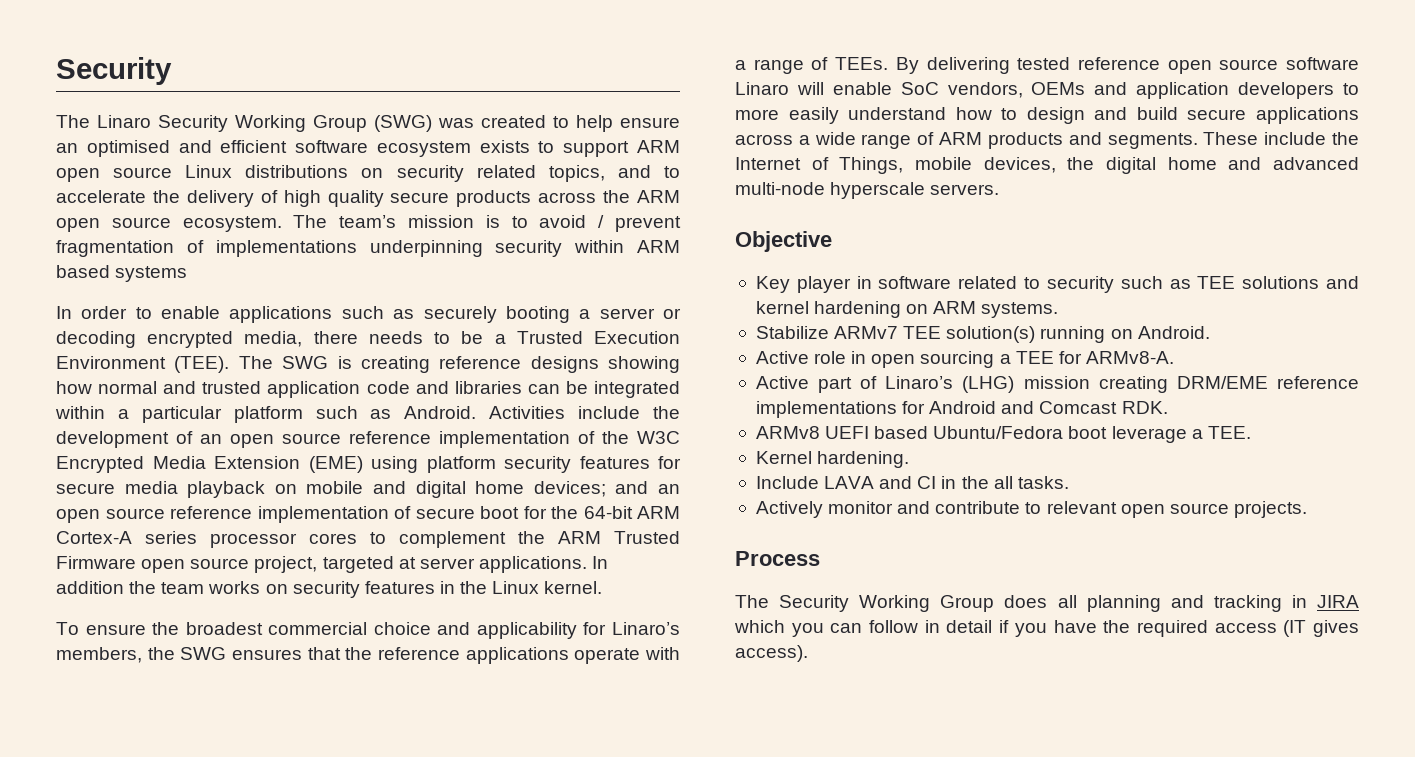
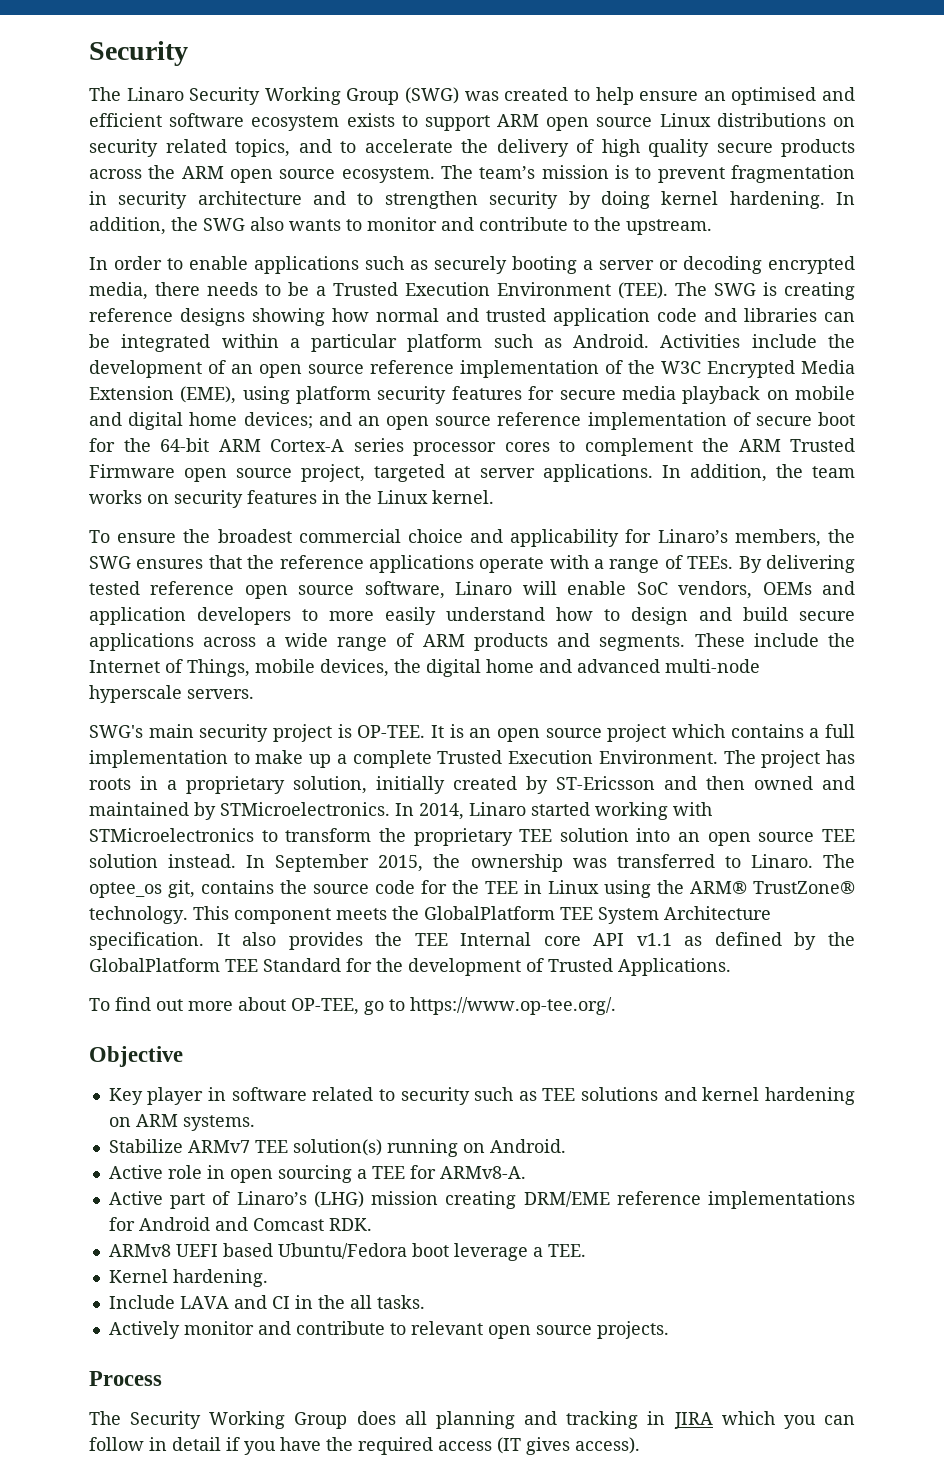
- The team’s mission is to avoid / prevent fragmentation of implementations underpinning security within ARM based systems
+ The team’s mission is to prevent fragmentation in security architecture and to strengthen security by doing kernel hardening. In addition, the SWG also wants to monitor and contribute to the upstream.
- Activities include the development of an open source reference implementation of the W3C Encrypted Media Extension (EME) using platform security features for secure media playback on mobile and digital home devices; and an open source reference implementation of secure boot for the 64-bit ARM Cortex-A series processor cores to complement the ARM Trusted Firmware open source project, targeted at server applications.
+ Activities include the development of an open source reference implementation of the W3C Encrypted Media Extension (EME), using platform security features for secure media playback on mobile and digital home devices; and an open source reference implementation of secure boot for the 64-bit ARM Cortex-A series processor cores to complement the ARM Trusted Firmware open source project, targeted at server applications.
- In addition the team works on security features in the Linux kernel.
+ In addition, the team works on security features in the Linux kernel.
- By delivering tested reference open source software Linaro will enable SoC vendors, OEMs and application developers to more easily understand how to design and build secure applications across a wide range of ARM products and segments.
+ By delivering tested reference open source software, Linaro will enable SoC vendors, OEMs and application developers to more easily understand how to design and build secure applications across a wide range of ARM products and segments.
+ SWG's main security project is OP-TEE. It is an open source project which contains a full implementation to make up a complete Trusted Execution Environment. The project has roots in a proprietary solution, initially created by ST-Ericsson and then owned and maintained by STMicroelectronics. In 2014, Linaro started working with STMicroelectronics to transform the proprietary TEE solution into an open source TEE solution instead. In September 2015, the ownership was transferred to Linaro. The optee_os git, contains the source code for the TEE in Linux using the ARM® TrustZone® technology. This component meets the GlobalPlatform TEE System Architecture specification. It also provides the TEE Internal core API v1.1 as defined by the GlobalPlatform TEE Standard for the development of Trusted Applications.
+ To find out more about OP-TEE, go to https://www.op-tee.org/.

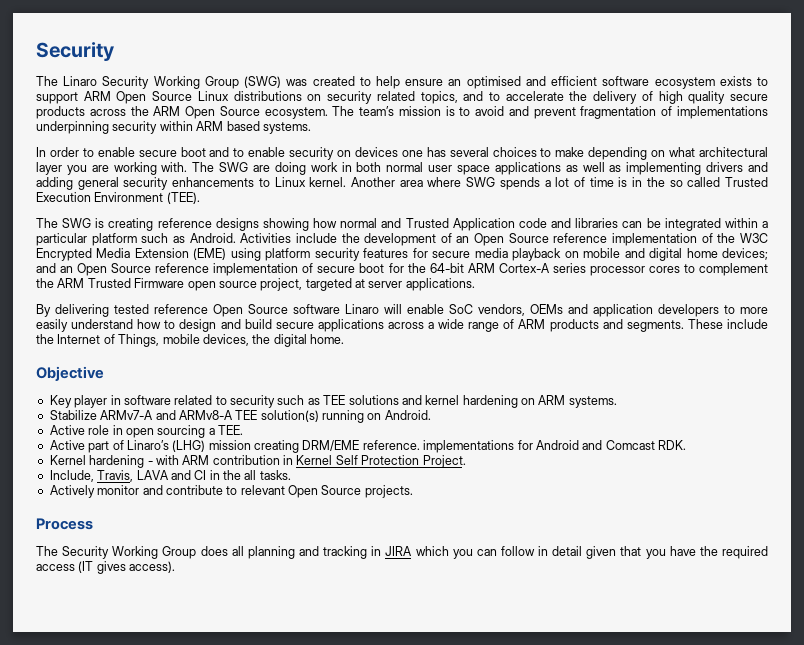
- The Linaro Security Working Group (SWG) was created to help ensure an optimised and efficient software ecosystem exists to support ARM open source Linux distributions on security related topics, and to accelerate the delivery of high quality secure products across the ARM open source ecosystem.
+ The Linaro Security Working Group (SWG) was created to help ensure an optimised and efficient software ecosystem exists to support ARM Open Source Linux distributions on security related topics, and to accelerate the delivery of high quality secure products across the ARM Open Source ecosystem.
- The team’s mission is to prevent fragmentation in security architecture and to strengthen security by doing kernel hardening. In addition, the SWG also wants to monitor and contribute to the upstream.
- In order to enable applications such as securely booting a server or decoding encrypted media, there needs to be a Trusted Execution Environment (TEE). The SWG is creating reference designs showing how normal and trusted application code and libraries can be integrated within a particular platform such as Android.
+ The team’s mission is to avoid and prevent fragmentation of implementations underpinning security within ARM based systems.
+ In order to enable secure boot and to enable security on devices one has several choices to make depending on what architectural layer you are working with. The SWG are doing work in both normal user space applications as well as implementing drivers and adding general security enhancements to Linux kernel. Another area where SWG spends a lot of time is in the so called Trusted Execution Environment (TEE).
+ The SWG is creating reference designs showing how normal and Trusted Application code and libraries can be integrated within a particular platform such as Android.
- Activities include the development of an open source reference implementation of the W3C Encrypted Media Extension (EME), using platform security features for secure media playback on mobile and digital home devices;
+ Activities include the development of an Open Source reference implementation of the W3C Encrypted Media Extension (EME) using platform security features for secure media playback on mobile and digital home devices;
- and an open source reference implementation of secure boot for the 64-bit ARM Cortex-A series processor cores to complement the ARM Trusted Firmware open source project, targeted at server applications. In addition, the team works on security features in the Linux kernel.
- To ensure the broadest commercial choice and applicability for Linaro’s members, the SWG ensures that the reference applications operate with a range of TEEs. By delivering tested reference open source software, Linaro will enable SoC vendors, OEMs and application developers to more easily understand how to design and build secure applications across a wide range of ARM products and segments.
+ and an Open Source reference implementation of secure boot for the 64-bit ARM Cortex-A series processor cores to complement the ARM Trusted Firmware open source project, targeted at server applications.
+ By delivering tested reference Open Source software Linaro will enable SoC vendors, OEMs and application developers to more easily understand how to design and build secure applications across a wide range of ARM products and segments.
- These include the Internet of Things, mobile devices, the digital home and advanced multi-node hyperscale servers.
- SWG's main security project is OP-TEE. It is an open source project which contains a full implementation to make up a complete Trusted Execution Environment. The project has roots in a proprietary solution, initially created by ST-Ericsson and then owned and maintained by STMicroelectronics. In 2014, Linaro started working with STMicroelectronics to transform the proprietary TEE solution into an open source TEE solution instead. In September 2015, the ownership was transferred to Linaro. The optee_os git, contains the source code for the TEE in Linux using the ARM® TrustZone® technology. This component meets the GlobalPlatform TEE System Architecture specification. It also provides the TEE Internal core API v1.1 as defined by the GlobalPlatform TEE Standard for the development of Trusted Applications.
- To find out more about OP-TEE, go to https://www.op-tee.org/.
+ These include the Internet of Things, mobile devices, the digital home.
- Stabilize ARMv7 TEE solution(s) running on Android.
+ Stabilize ARMv7-A and ARMv8-A TEE solution(s) running on Android.
- Active role in open sourcing a TEE for ARMv8-A.
+ Active role in open sourcing a TEE.
- Active part of Linaro’s (LHG) mission creating DRM/EME reference implementations for Android and Comcast RDK.
+ Active part of Linaro’s (LHG) mission creating DRM/EME reference. implementations for Android and Comcast RDK.
- ARMv8 UEFI based Ubuntu/Fedora boot leverage a TEE.
- Kernel hardening.
- Include LAVA and CI in the all tasks.
+ Kernel hardening - with ARM contribution in Kernel Self Protection Project.
+ Include, Travis, LAVA and CI in the all tasks.
- Actively monitor and contribute to relevant open source projects.
+ Actively monitor and contribute to relevant Open Source projects.
- The Security Working Group does all planning and tracking in JIRA which you can follow in detail if you have the required access (IT gives access).
+ The Security Working Group does all planning and tracking in JIRA which you can follow in detail given that you have the required access (IT gives access).

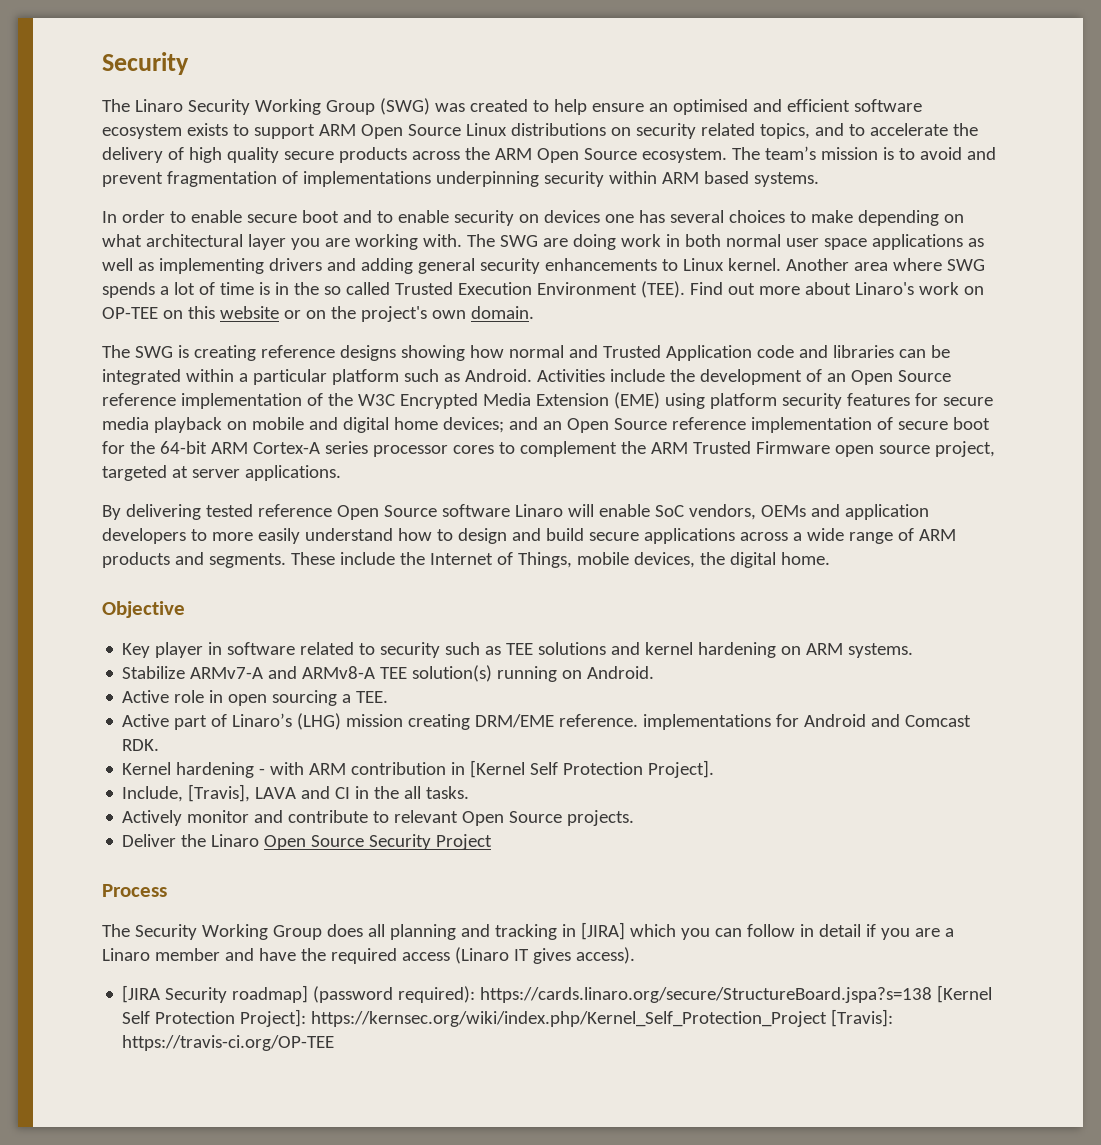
+ Find out more about Linaro's work on OP-TEE on this website or on the project's own domain.
- Kernel hardening - with ARM contribution in Kernel Self Protection Project.
+ Kernel hardening - with ARM contribution in [Kernel Self Protection Project].
- Include, Travis, LAVA and CI in the all tasks.
+ Include, [Travis], LAVA and CI in the all tasks.
+ Deliver the Linaro Open Source Security Project
- The Security Working Group does all planning and tracking in JIRA which you can follow in detail given that you have the required access (IT gives access).
+ The Security Working Group does all planning and tracking in [JIRA] which you can follow in detail if you are a Linaro member and have the required access (Linaro IT gives access).
+ [JIRA Security roadmap] (password required): https://cards.linaro.org/secure/StructureBoard.jspa?s=138 [Kernel Self Protection Project]: https://kernsec.org/wiki/index.php/Kernel_Self_Protection_Project [Travis]: https://travis-ci.org/OP-TEE

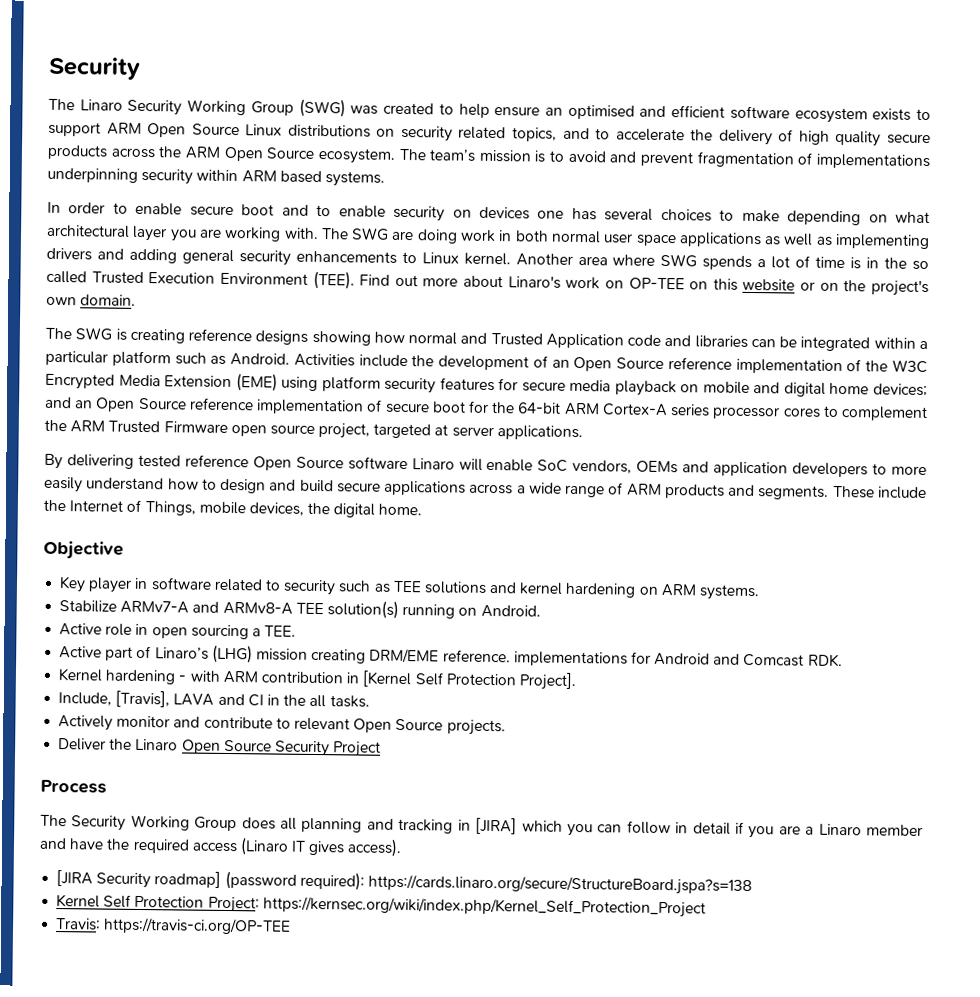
- [JIRA Security roadmap] (password required): https://cards.linaro.org/secure/StructureBoard.jspa?s=138 [Kernel Self Protection Project]: https://kernsec.org/wiki/index.php/Kernel_Self_Protection_Project [Travis]: https://travis-ci.org/OP-TEE
+ [JIRA Security roadmap] (password required): https://cards.linaro.org/secure/StructureBoard.jspa?s=138
+ Kernel Self Protection Project: https://kernsec.org/wiki/index.php/Kernel_Self_Protection_Project
+ Travis: https://travis-ci.org/OP-TEE

